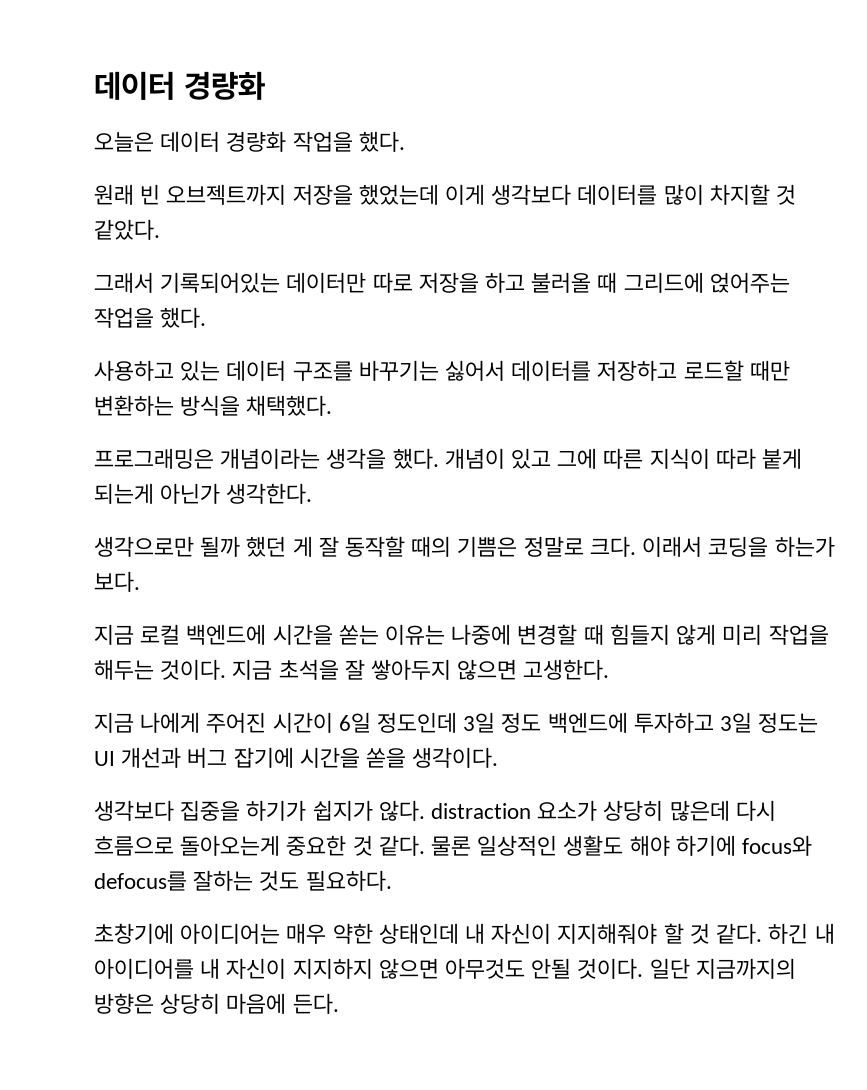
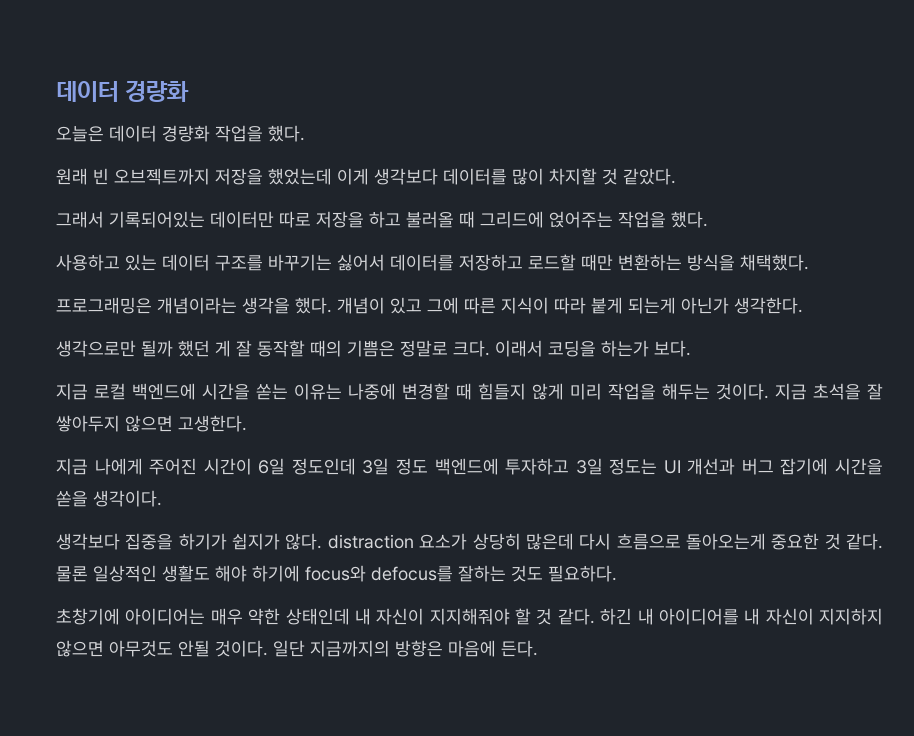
- 일단 지금까지의 방향은 상당히 마음에 든다.
+ 일단 지금까지의 방향은 마음에 든다.

